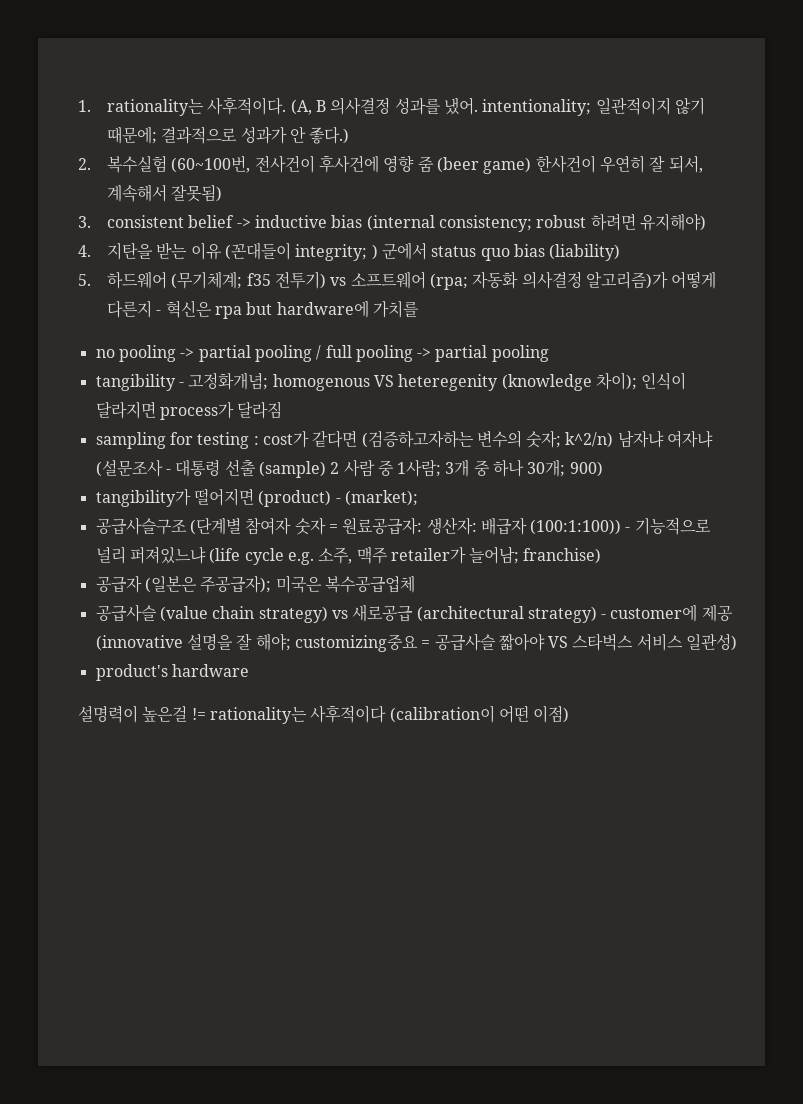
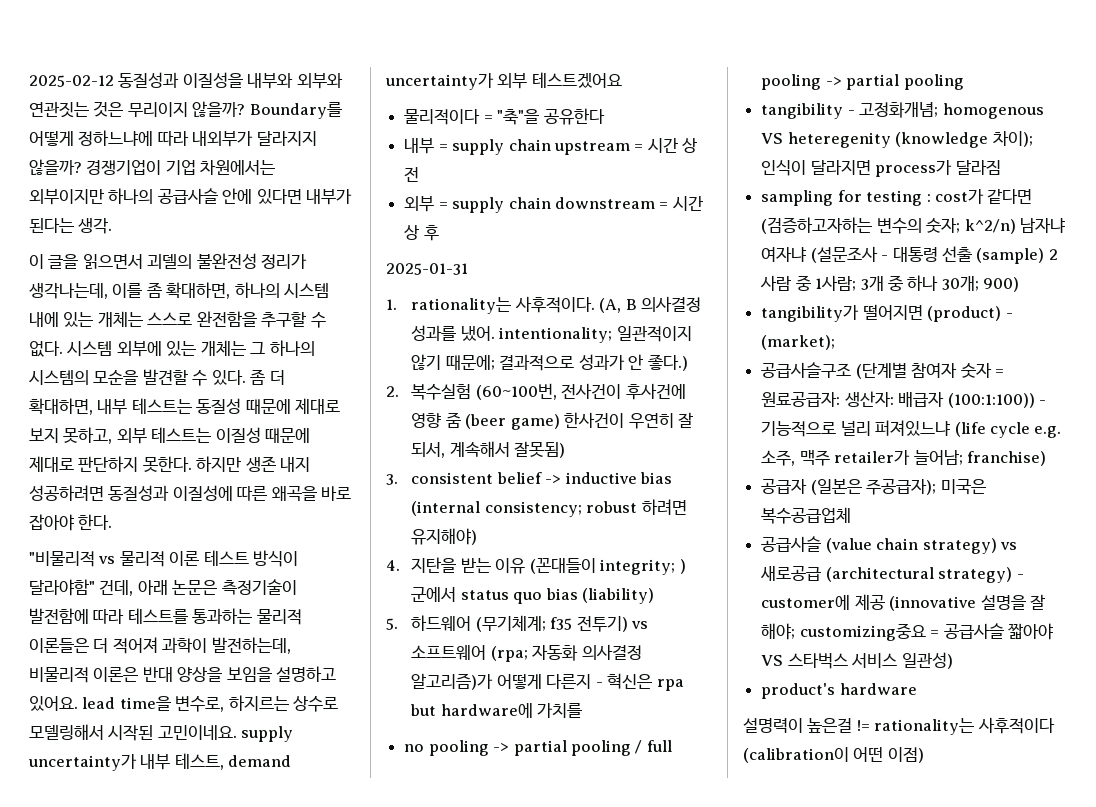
+ 2025-02-12 동질성과 이질성을 내부와 외부와 연관짓는 것은 무리이지 않을까? Boundary를 어떻게 정하느냐에 따라 내외부가 달라지지 않을까? 경쟁기업이 기업 차원에서는 외부이지만 하나의 공급사슬 안에 있다면 내부가 된다는 생각.
+ 이 글을 읽으면서 괴델의 불완전성 정리가 생각나는데, 이를 좀 확대하면, 하나의 시스템 내에 있는 개체는 스스로 완전함을 추구할 수 없다. 시스템 외부에 있는 개체는 그 하나의 시스템의 모순을 발견할 수 있다. 좀 더 확대하면, 내부 테스트는 동질성 때문에 제대로 보지 못하고, 외부 테스트는 이질성 때문에 제대로 판단하지 못한다. 하지만 생존 내지 성공하려면 동질성과 이질성에 따른 왜곡을 바로 잡아야 한다.
+ "비물리적 vs 물리적 이론 테스트 방식이 달라야함" 건데, 아래 논문은 측정기술이 발전함에 따라 테스트를 통과하는 물리적 이론들은 더 적어져 과학이 발전하는데, 비물리적 이론은 반대 양상을 보임을 설명하고 있어요. lead time을 변수로, 하지르는 상수로 모델링해서 시작된 고민이네요. supply uncertainty가 내부 테스트, demand uncertainty가 외부 테스트겠어요
+ 물리적이다 = "축"을 공유한다
+ 내부 = supply chain upstream = 시간 상 전
+ 외부 = supply chain downstream = 시간 상 후
+ 2025-01-31

